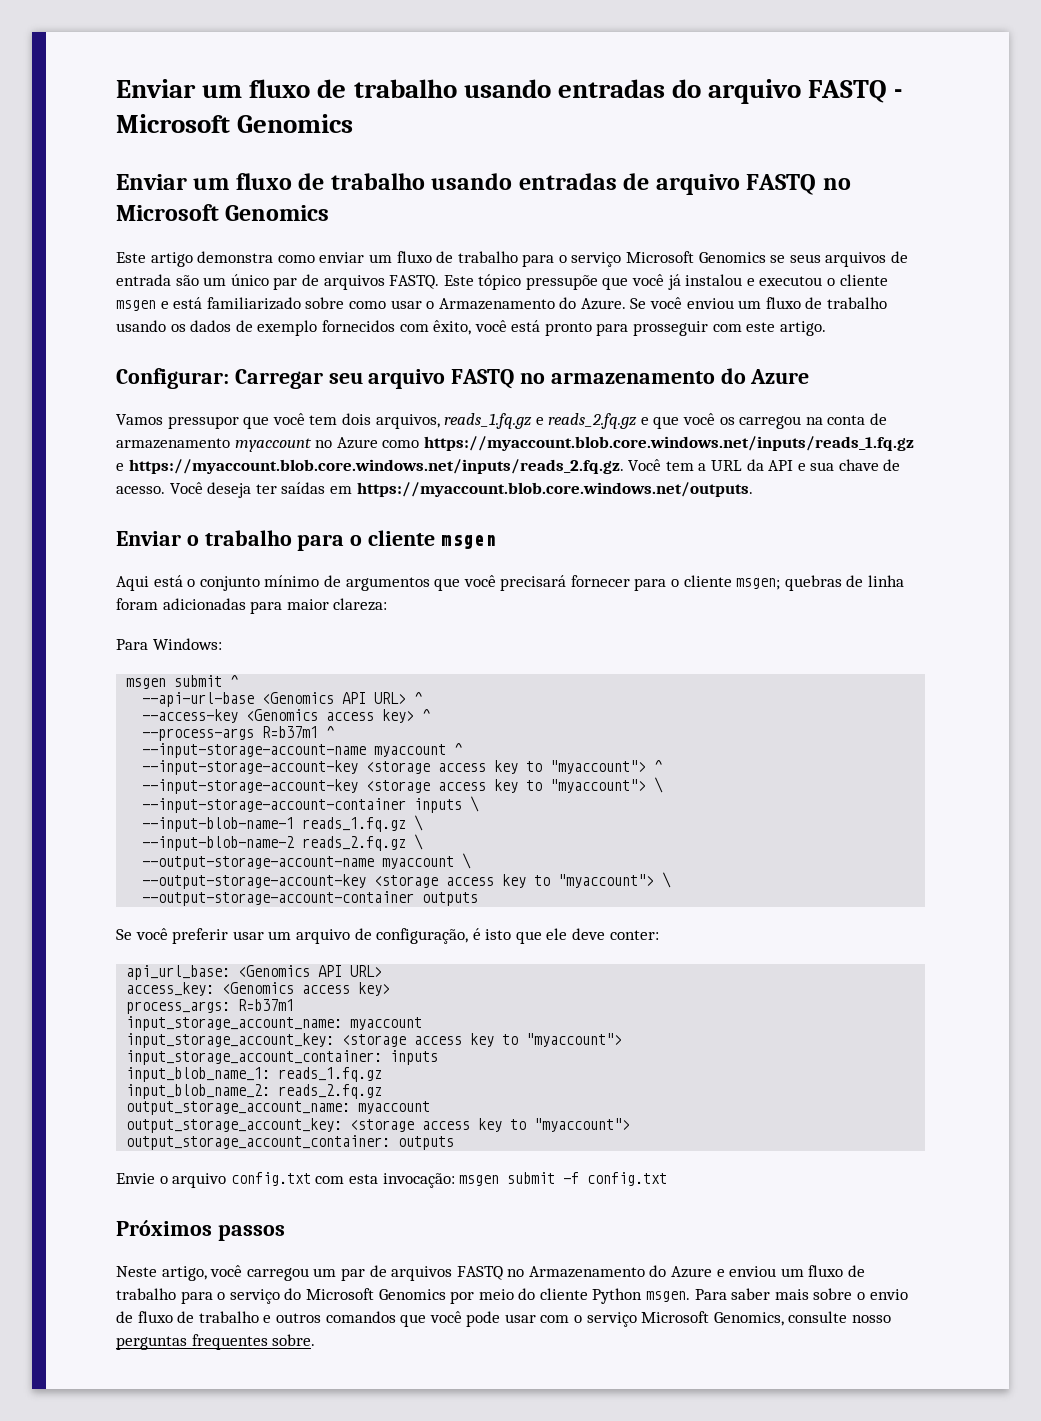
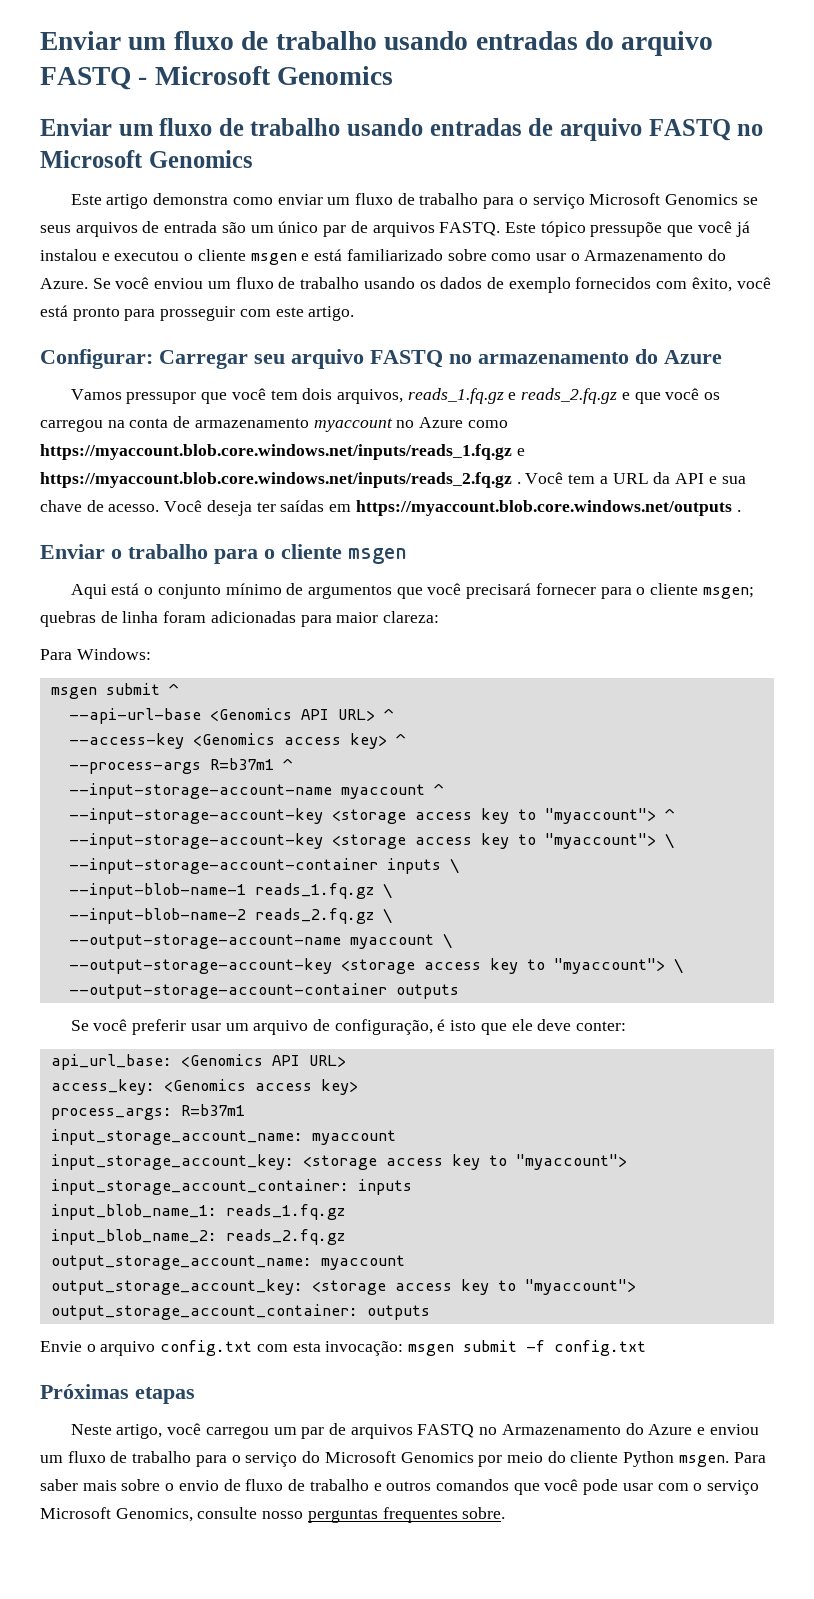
- Vamos pressupor que você tem dois arquivos, reads_1.fq.gz e reads_2.fq.gz e que você os carregou na conta de armazenamento myaccount no Azure como https://myaccount.blob.core.windows.net/inputs/reads_1.fq.gz e https://myaccount.blob.core.windows.net/inputs/reads_2.fq.gz. Você tem a URL da API e sua chave de acesso.
+ Vamos pressupor que você tem dois arquivos, reads_1.fq.gz e reads_2.fq.gz e que você os carregou na conta de armazenamento myaccount no Azure como https://myaccount.blob.core.windows.net/inputs/reads_1.fq.gz e https://myaccount.blob.core.windows.net/inputs/reads_2.fq.gz . Você tem a URL da API e sua chave de acesso.
- Você deseja ter saídas em https://myaccount.blob.core.windows.net/outputs.
+ Você deseja ter saídas em https://myaccount.blob.core.windows.net/outputs .
- Próximos passos
+ Próximas etapas

